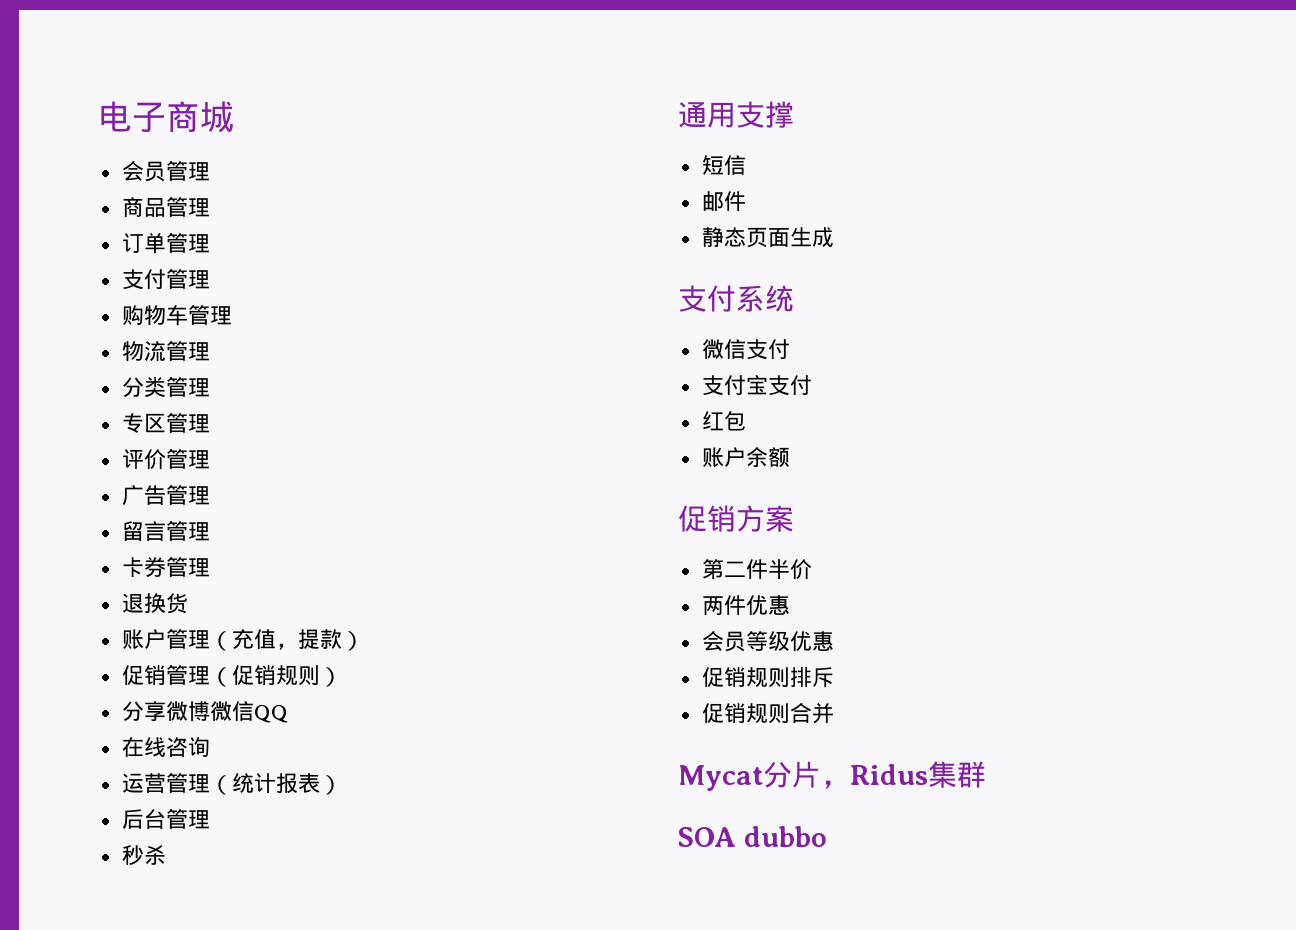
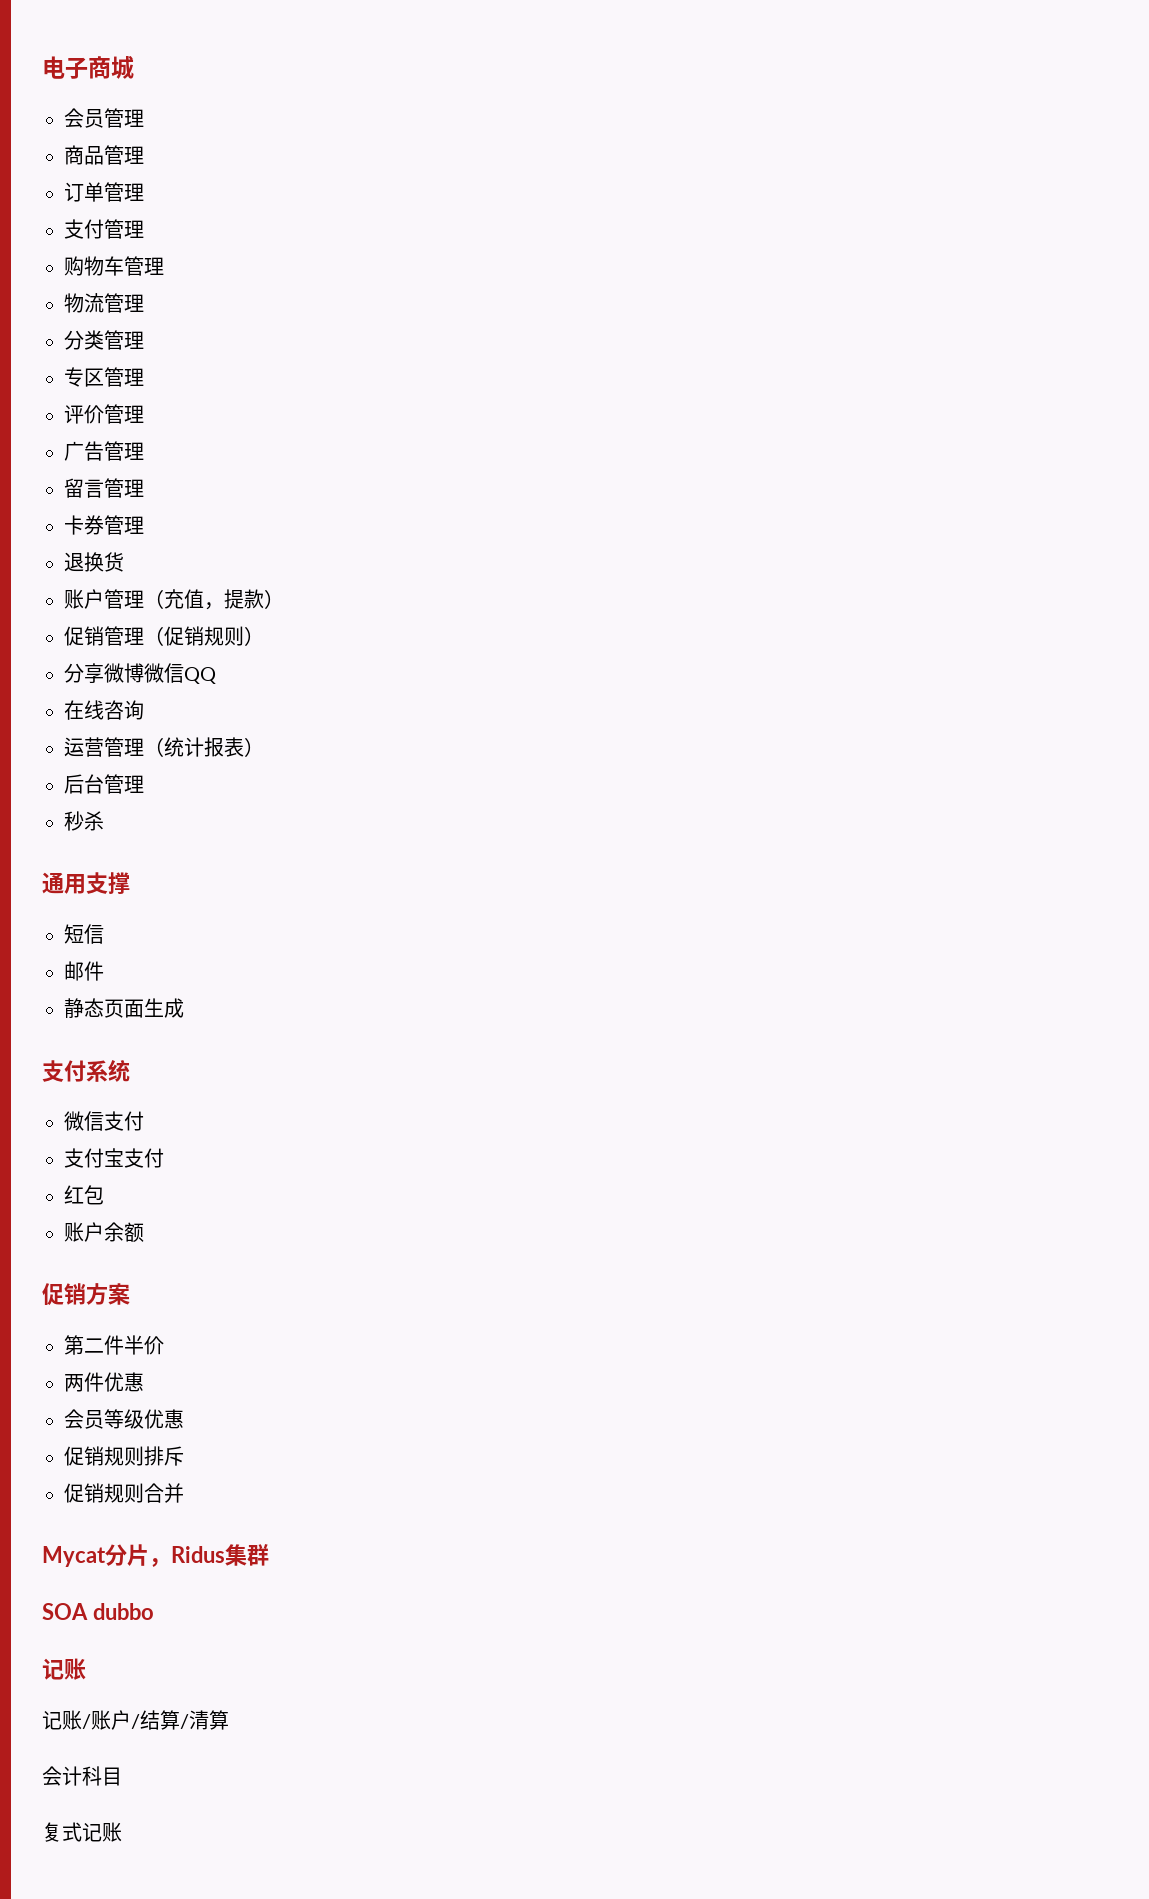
  SOA dubbo
+ 记账
+ 记账/账户/结算/清算
+ 会计科目
+ 复式记账

